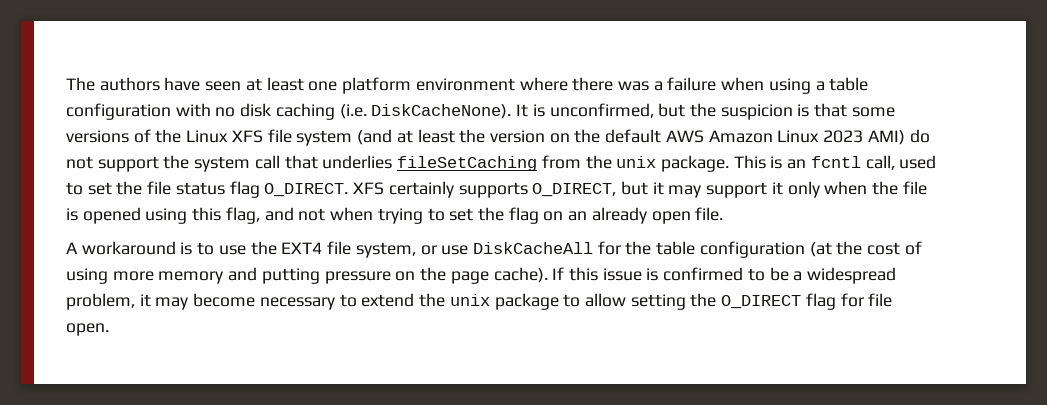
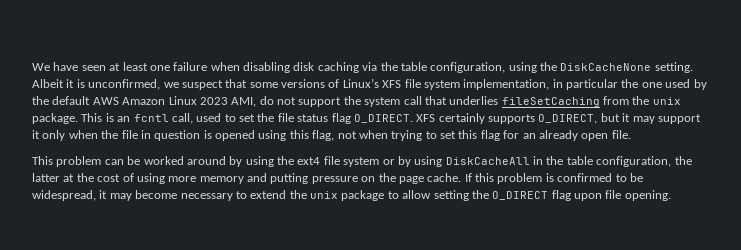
- The authors have seen at least one platform environment where there was a failure when using a table configuration with no disk caching (i.e. DiskCacheNone). It is unconfirmed, but the suspicion is that some versions of the Linux XFS file system (and at least the version on the default AWS Amazon Linux 2023 AMI) do not support the system call that underlies fileSetCaching from the unix package.
+ We have seen at least one failure when disabling disk caching via the table configuration, using the DiskCacheNone setting. Albeit it is unconfirmed, we suspect that some versions of Linux’s XFS file system implementation, in particular the one used by the default AWS Amazon Linux 2023 AMI, do not support the system call that underlies fileSetCaching from the unix package.
- XFS certainly supports O_DIRECT, but it may support it only when the file is opened using this flag, and not when trying to set the flag on an already open file.
+ XFS certainly supports O_DIRECT, but it may support it only when the file in question is opened using this flag, not when trying to set this flag for an already open file.
- A workaround is to use the EXT4 file system, or use DiskCacheAll for the table configuration (at the cost of using more memory and putting pressure on the page cache).
+ This problem can be worked around by using the ext4 file system or by using DiskCacheAll in the table configuration, the latter at the cost of using more memory and putting pressure on the page cache.
- If this issue is confirmed to be a widespread problem, it may become necessary to extend the unix package to allow setting the O_DIRECT flag for file open.
+ If this problem is confirmed to be widespread, it may become necessary to extend the unix package to allow setting the O_DIRECT flag upon file opening.

